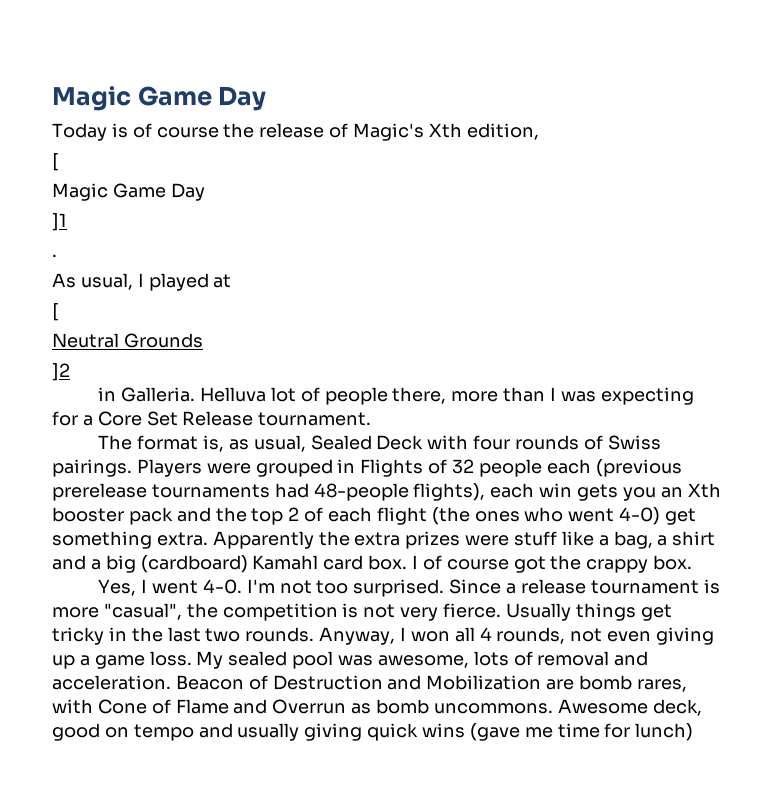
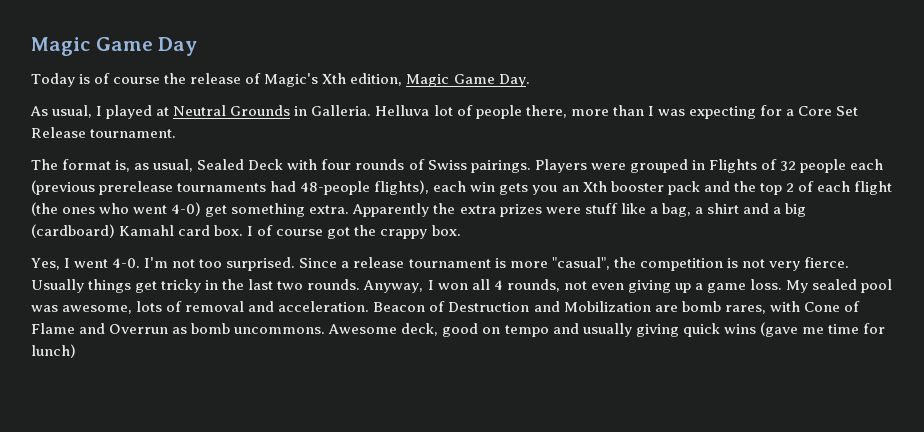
- Today is of course the release of Magic's Xth edition,
- [
- Magic Game Day
- ]1
- .
+ Today is of course the release of Magic's Xth edition, Magic Game Day.
- As usual, I played at
- [
- Neutral Grounds
- ]2
- in Galleria.
+ As usual, I played at Neutral Grounds in Galleria.

